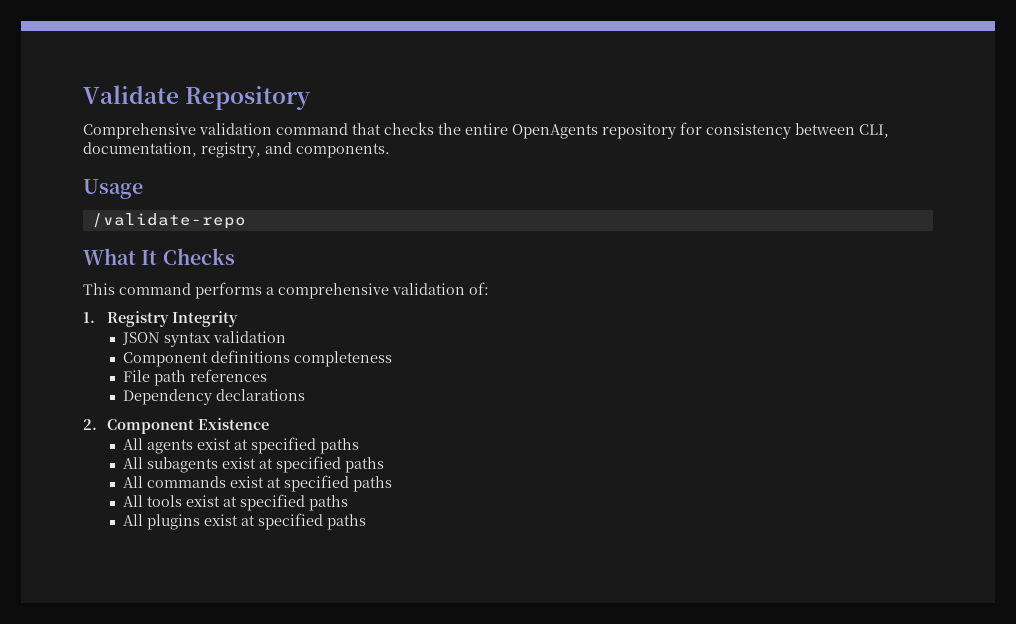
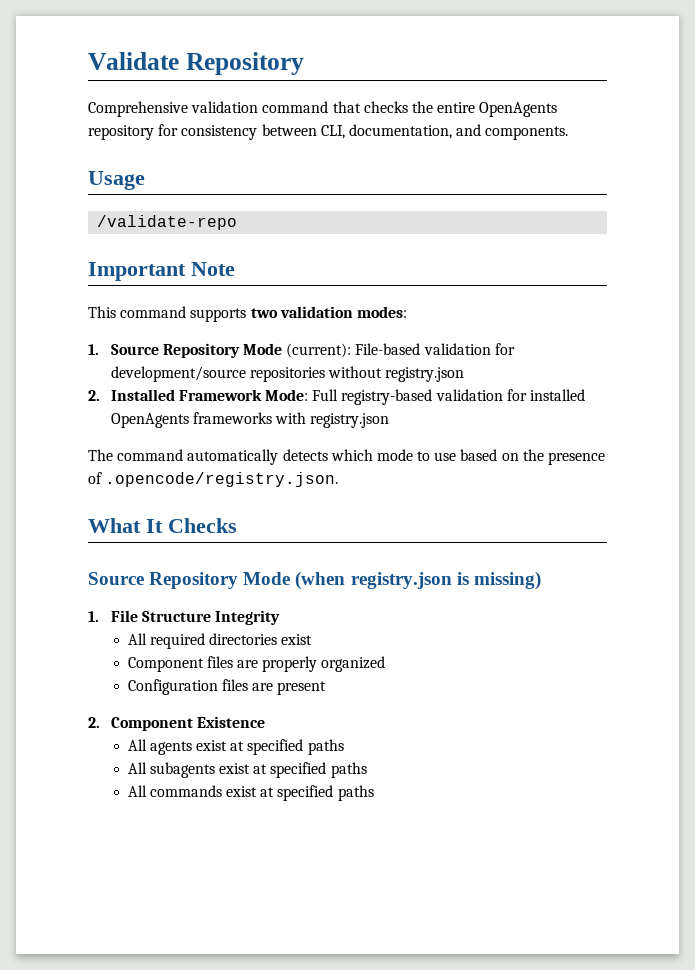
- Comprehensive validation command that checks the entire OpenAgents repository for consistency between CLI, documentation, registry, and components.
+ Comprehensive validation command that checks the entire OpenAgents repository for consistency between CLI, documentation, and components.
+ Important Note
+ This command supports two validation modes:
+ 1. Source Repository Mode (current): File-based validation for development/source repositories without registry.json
+ 2. Installed Framework Mode: Full registry-based validation for installed OpenAgents frameworks with registry.json
+ The command automatically detects which mode to use based on the presence of .opencode/registry.json.
  What It Checks
- This command performs a comprehensive validation of:
- 1. Registry Integrity
+ Source Repository Mode (when registry.json is missing)
+ 1. File Structure Integrity
- JSON syntax validation
- Component definitions completeness
- File path references
- Dependency declarations
+ All required directories exist
+ Component files are properly organized
+ Configuration files are present
- All tools exist at specified paths
- All plugins exist at specified paths

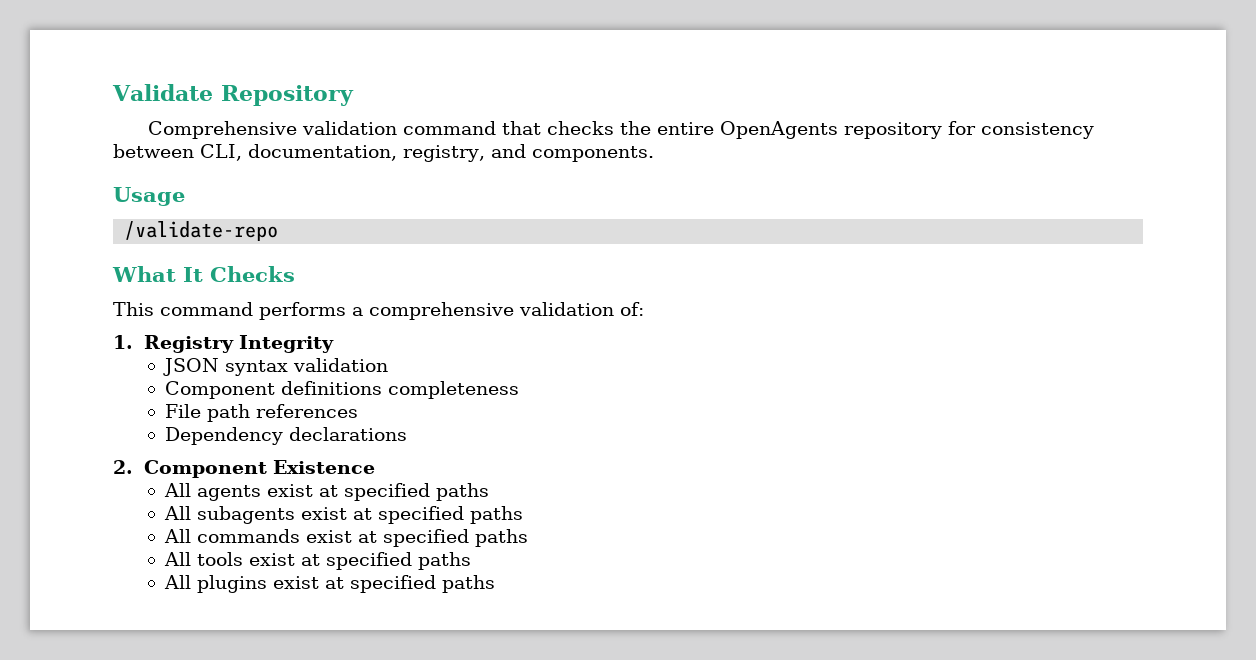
- Comprehensive validation command that checks the entire OpenAgents repository for consistency between CLI, documentation, and components.
+ Comprehensive validation command that checks the entire OpenAgents repository for consistency between CLI, documentation, registry, and components.
- Important Note
- This command supports two validation modes:
- 1. Source Repository Mode (current): File-based validation for development/source repositories without registry.json
- 2. Installed Framework Mode: Full registry-based validation for installed OpenAgents frameworks with registry.json
- The command automatically detects which mode to use based on the presence of .opencode/registry.json.
  What It Checks
- Source Repository Mode (when registry.json is missing)
- 1. File Structure Integrity
+ This command performs a comprehensive validation of:
+ 1. Registry Integrity
- All required directories exist
- Component files are properly organized
- Configuration files are present
+ JSON syntax validation
+ Component definitions completeness
+ File path references
+ Dependency declarations
+ All tools exist at specified paths
+ All plugins exist at specified paths

